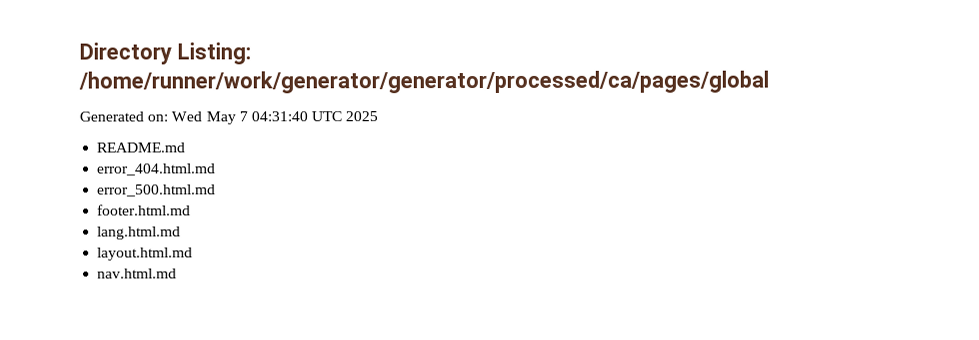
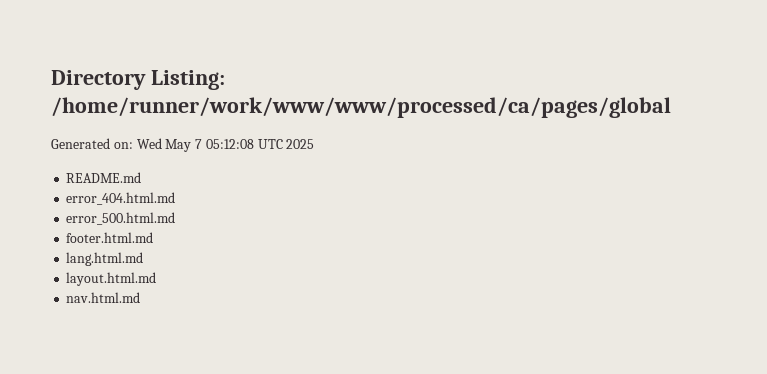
- Directory Listing: /home/runner/work/generator/generator/processed/ca/pages/global
+ Directory Listing: /home/runner/work/www/www/processed/ca/pages/global
- Generated on: Wed May 7 04:31:40 UTC 2025
+ Generated on: Wed May 7 05:12:08 UTC 2025

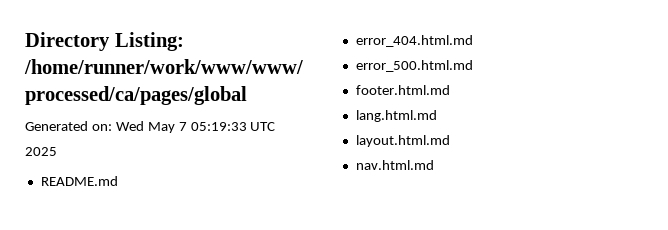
- Generated on: Wed May 7 05:12:08 UTC 2025
+ Generated on: Wed May 7 05:19:33 UTC 2025

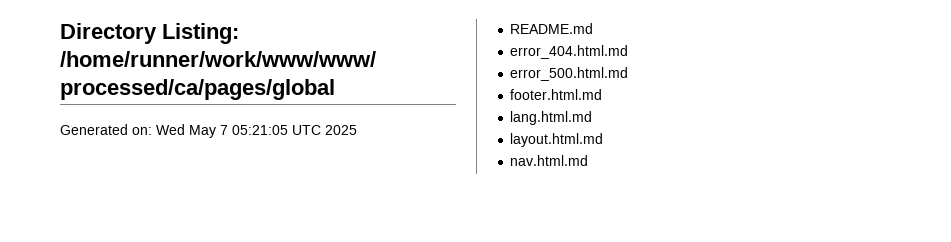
- Generated on: Wed May 7 05:19:33 UTC 2025
+ Generated on: Wed May 7 05:21:05 UTC 2025

